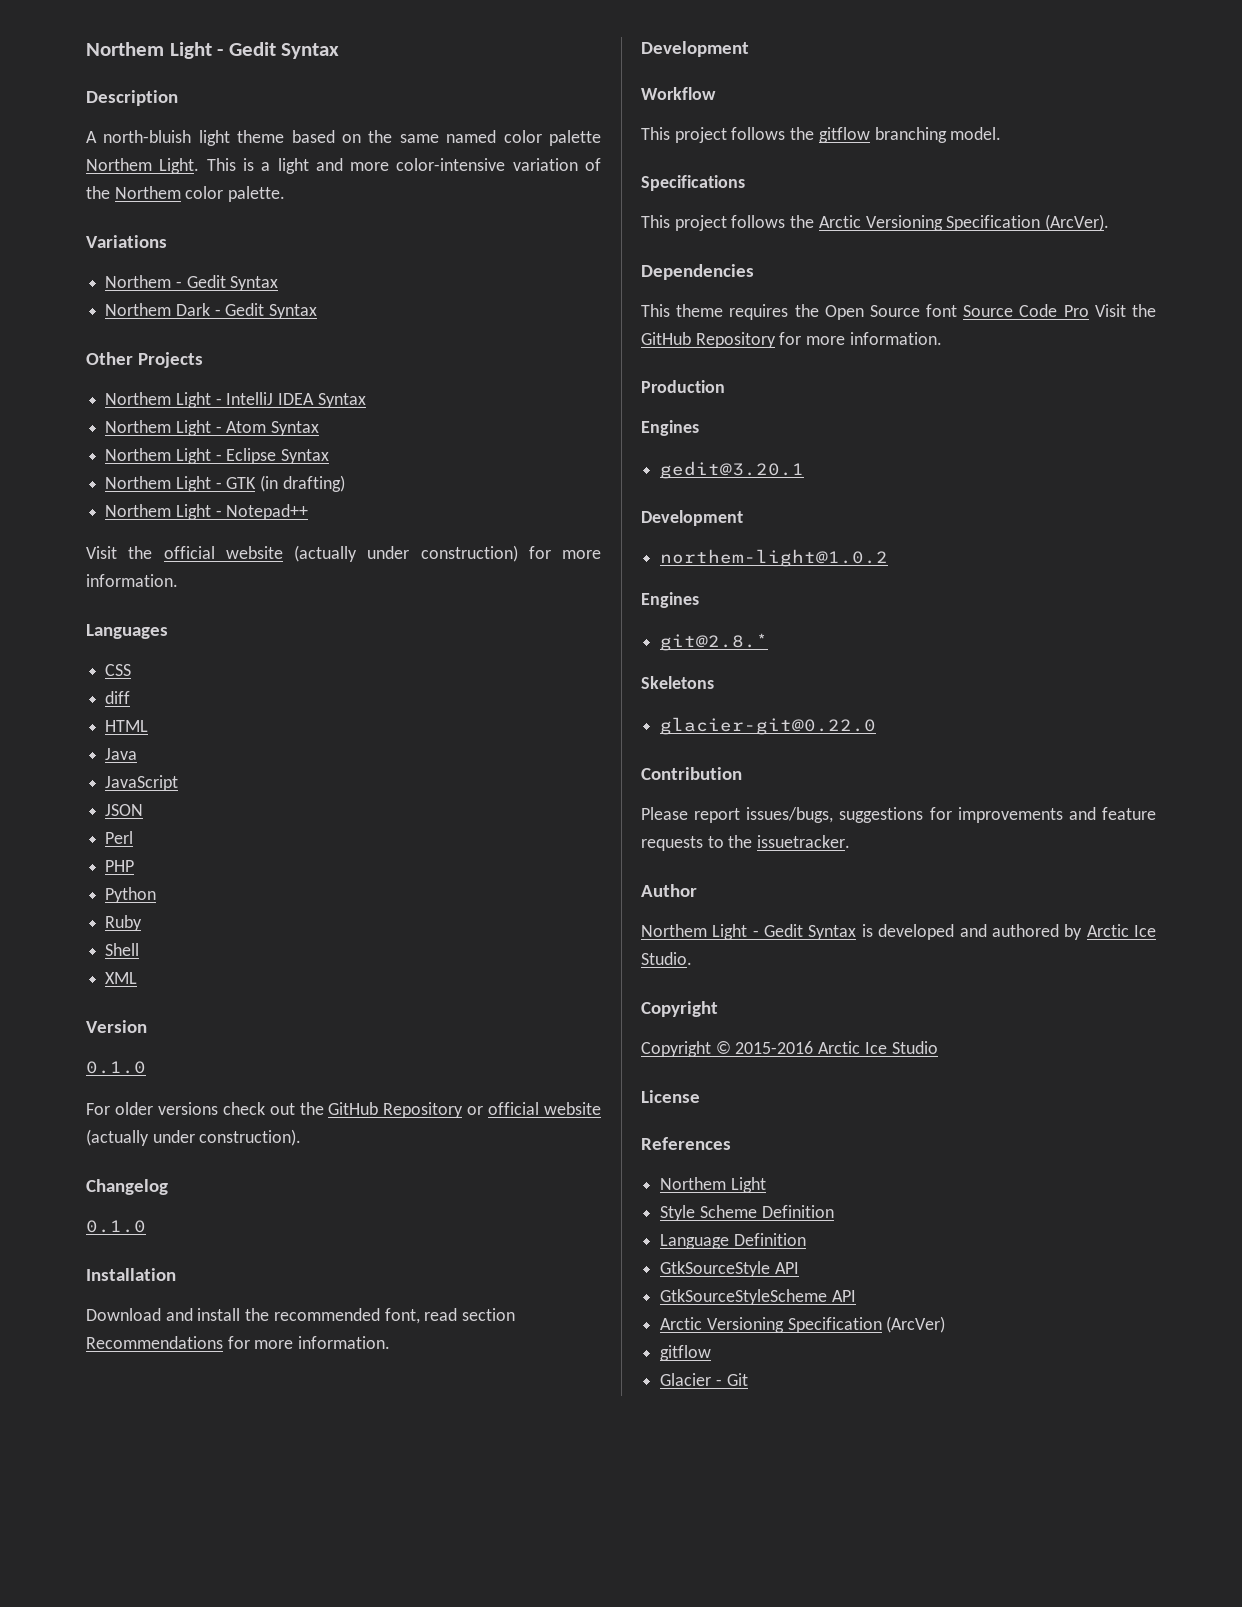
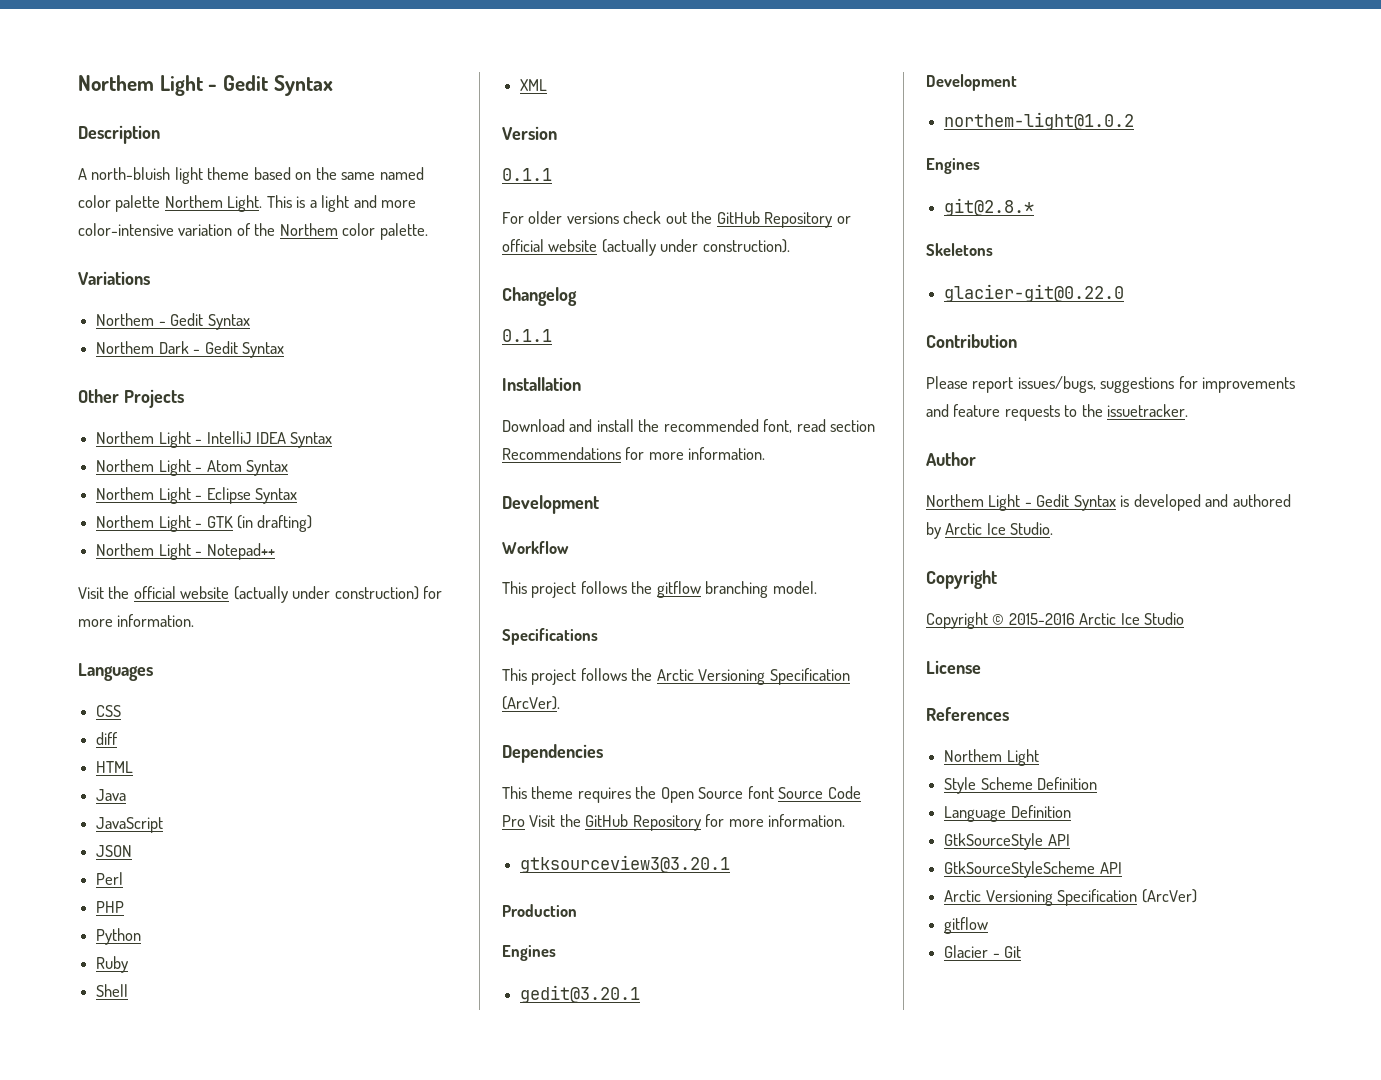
  Version
- 0.1.0
+ 0.1.1
  Changelog
- 0.1.0
+ 0.1.1
+ gtksourceview3@3.20.1

